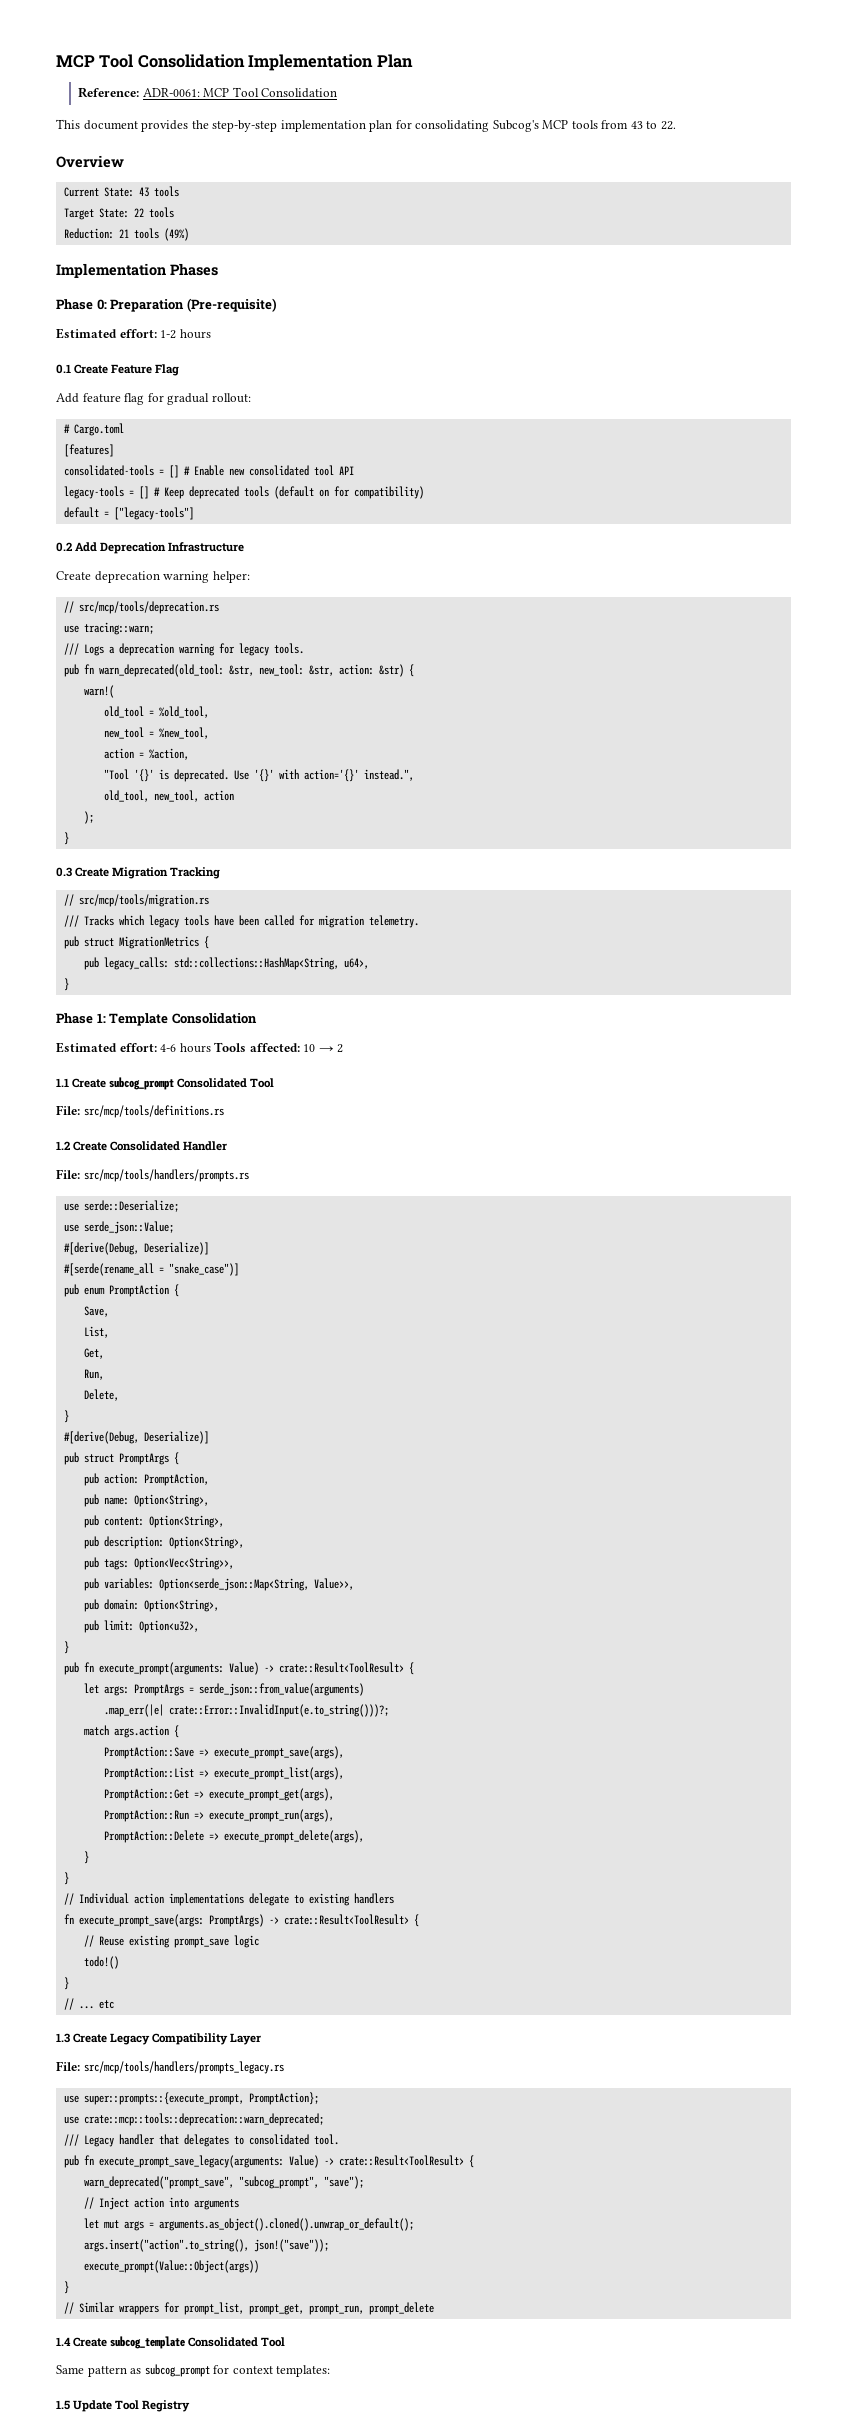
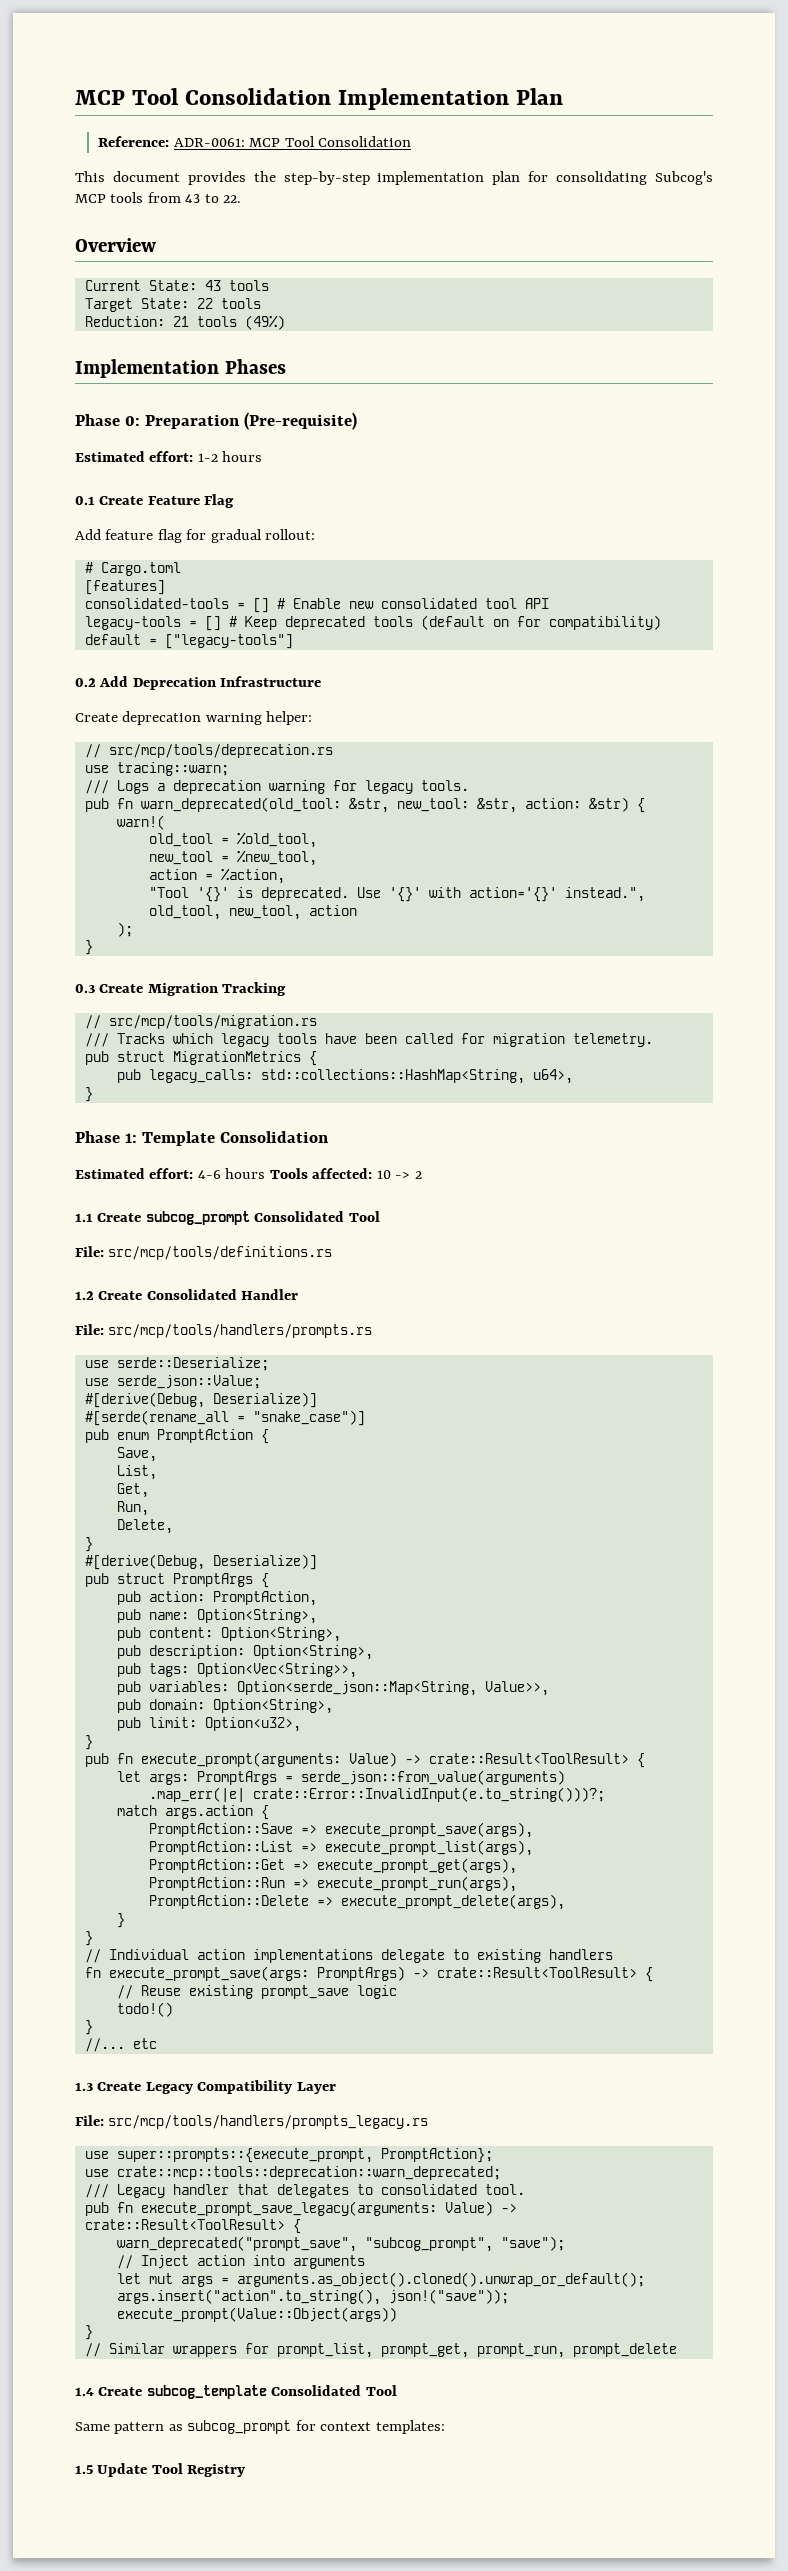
- Estimated effort: 4-6 hours Tools affected: 10 → 2
+ Estimated effort: 4-6 hours Tools affected: 10 -> 2
- // ... etc
+ //... etc

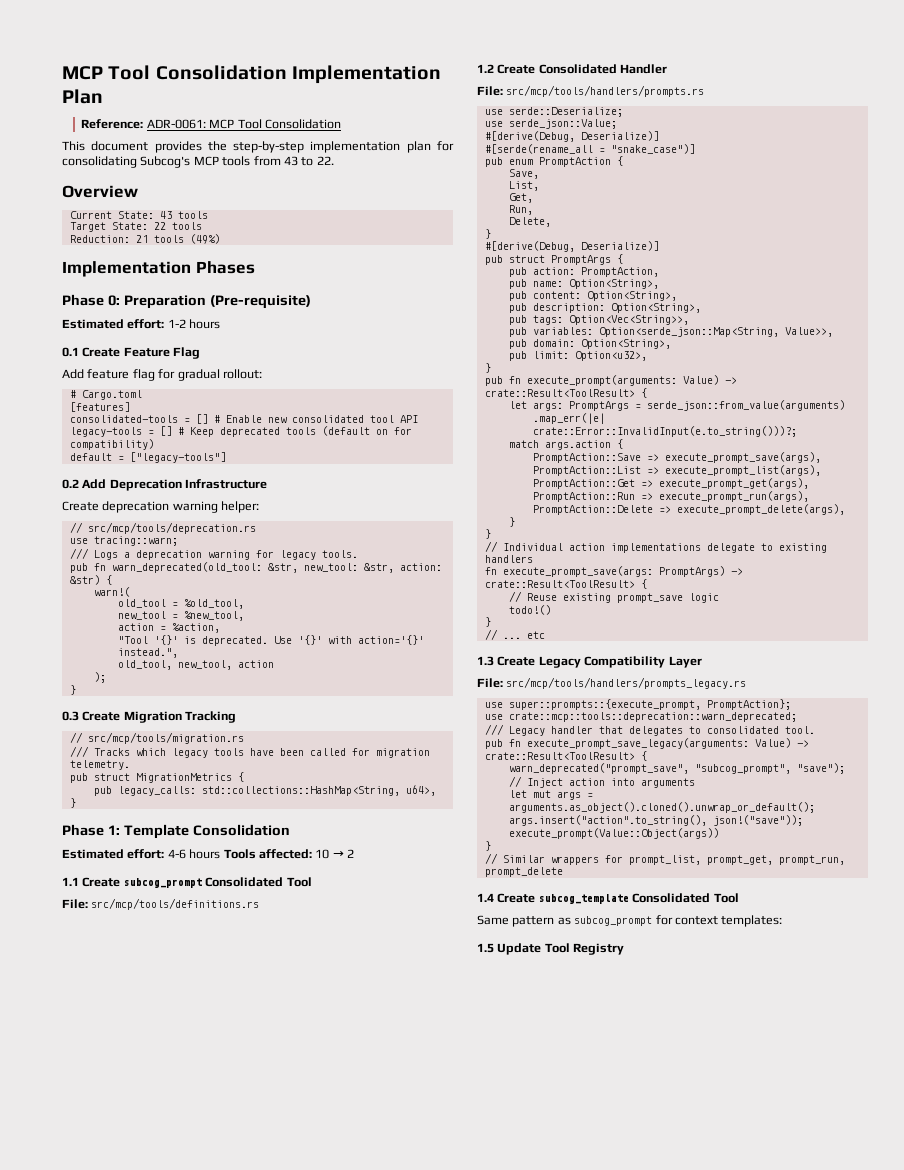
- Estimated effort: 4-6 hours Tools affected: 10 -> 2
+ Estimated effort: 4-6 hours Tools affected: 10 → 2
- //... etc
+ // ... etc

